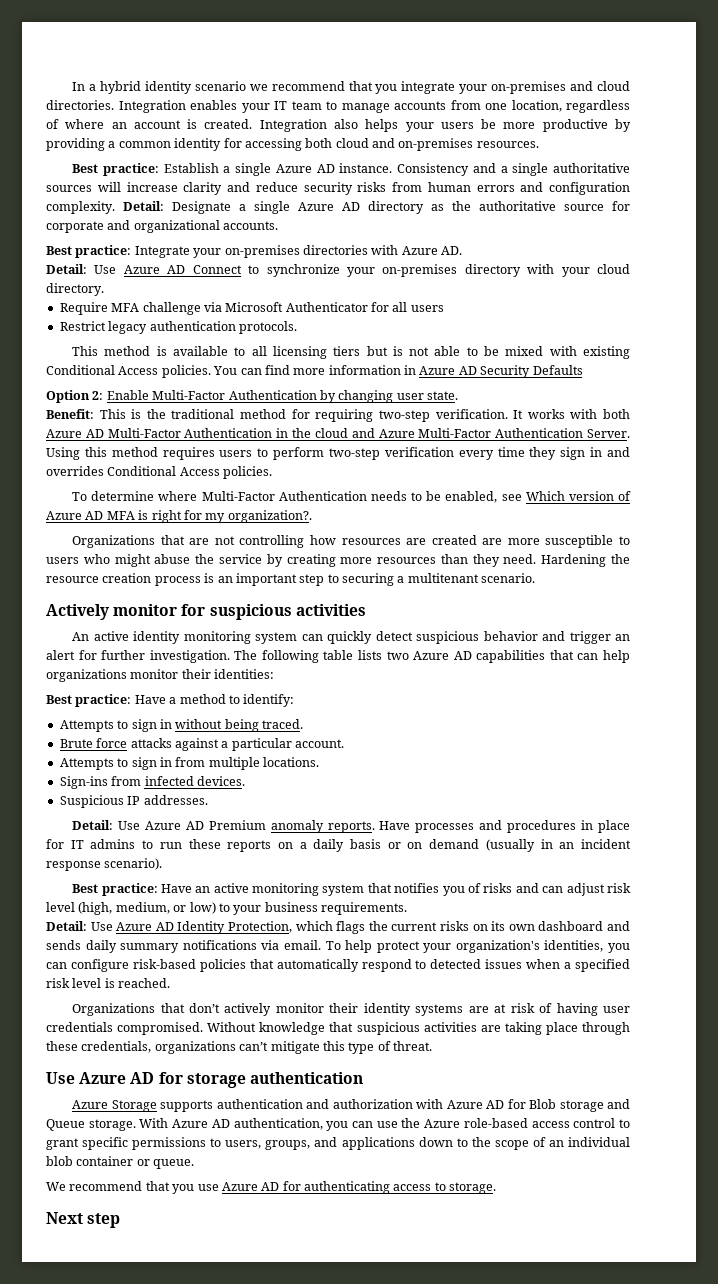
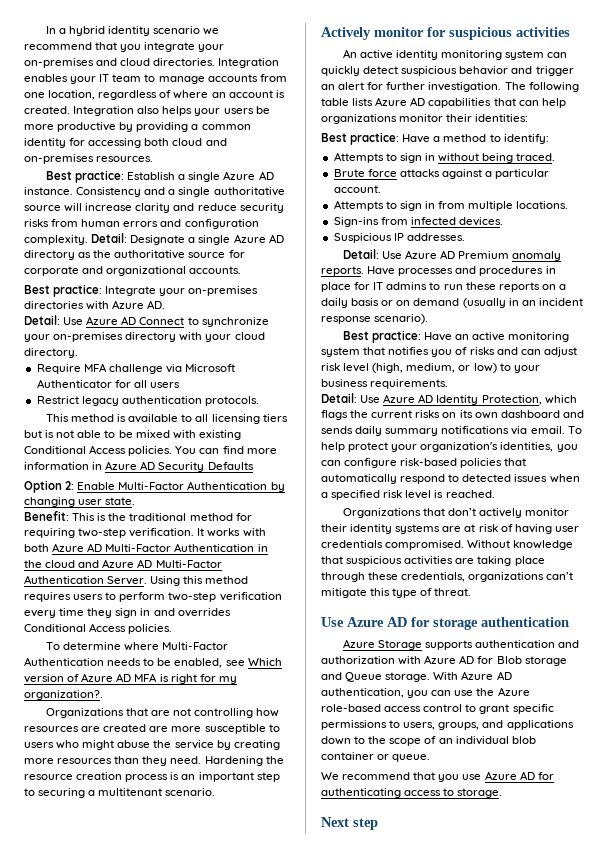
- Consistency and a single authoritative sources will increase clarity and reduce security risks from human errors and configuration complexity.
+ Consistency and a single authoritative source will increase clarity and reduce security risks from human errors and configuration complexity.
- It works with both Azure AD Multi-Factor Authentication in the cloud and Azure Multi-Factor Authentication Server.
+ It works with both Azure AD Multi-Factor Authentication in the cloud and Azure AD Multi-Factor Authentication Server.
- The following table lists two Azure AD capabilities that can help organizations monitor their identities:
+ The following table lists Azure AD capabilities that can help organizations monitor their identities:

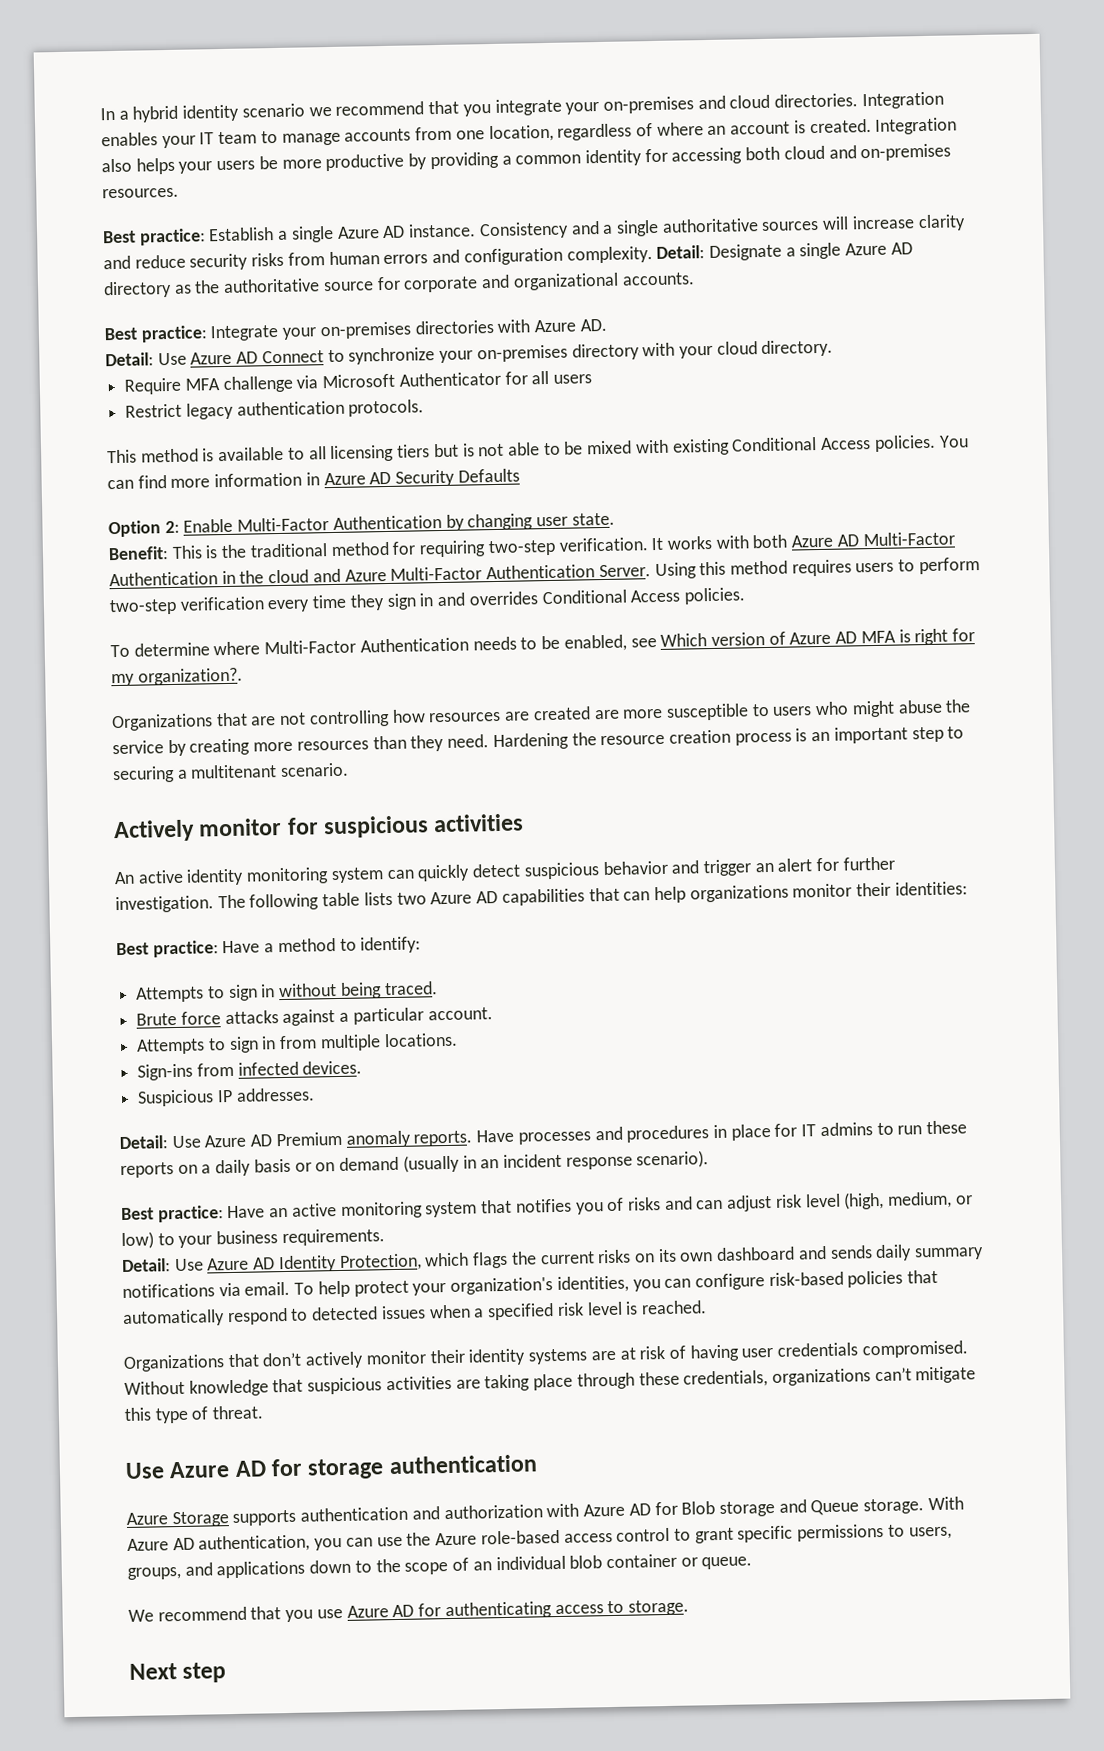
- Consistency and a single authoritative source will increase clarity and reduce security risks from human errors and configuration complexity.
+ Consistency and a single authoritative sources will increase clarity and reduce security risks from human errors and configuration complexity.
- It works with both Azure AD Multi-Factor Authentication in the cloud and Azure AD Multi-Factor Authentication Server.
+ It works with both Azure AD Multi-Factor Authentication in the cloud and Azure Multi-Factor Authentication Server.
- The following table lists Azure AD capabilities that can help organizations monitor their identities:
+ The following table lists two Azure AD capabilities that can help organizations monitor their identities:

